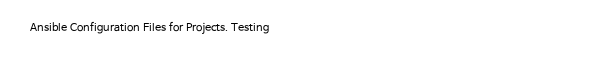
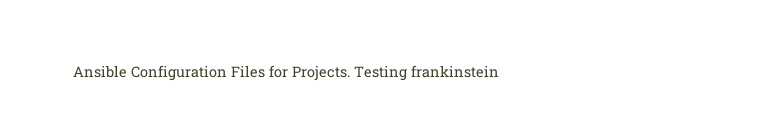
- Testing
+ Testing frankinstein

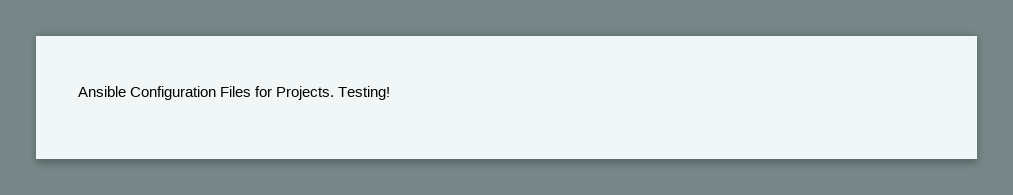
- Testing frankinstein
+ Testing!

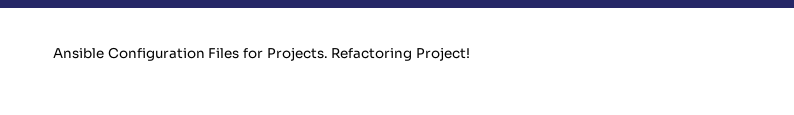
- Testing!
+ Refactoring Project!

